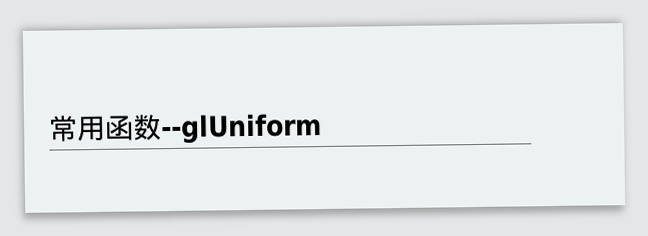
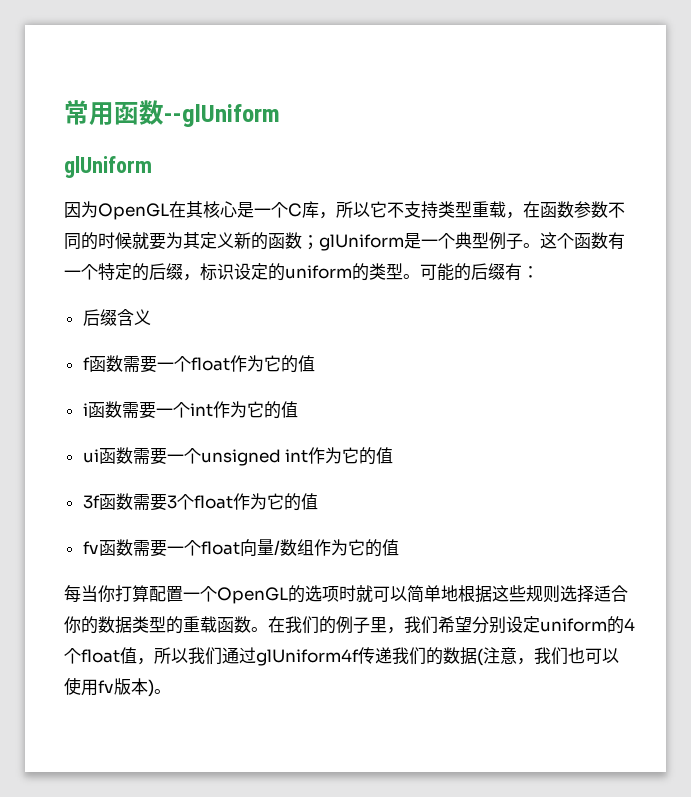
  常用函数--glUniform
+ glUniform
+ 因为OpenGL在其核心是一个C库，所以它不支持类型重载，在函数参数不同的时候就要为其定义新的函数；glUniform是一个典型例子。这个函数有一个特定的后缀，标识设定的uniform的类型。可能的后缀有：
+ 后缀含义
+ f函数需要一个float作为它的值
+ i函数需要一个int作为它的值
+ ui函数需要一个unsigned int作为它的值
+ 3f函数需要3个float作为它的值
+ fv函数需要一个float向量/数组作为它的值
+ 每当你打算配置一个OpenGL的选项时就可以简单地根据这些规则选择适合你的数据类型的重载函数。在我们的例子里，我们希望分别设定uniform的4个float值，所以我们通过glUniform4f传递我们的数据(注意，我们也可以使用fv版本)。

